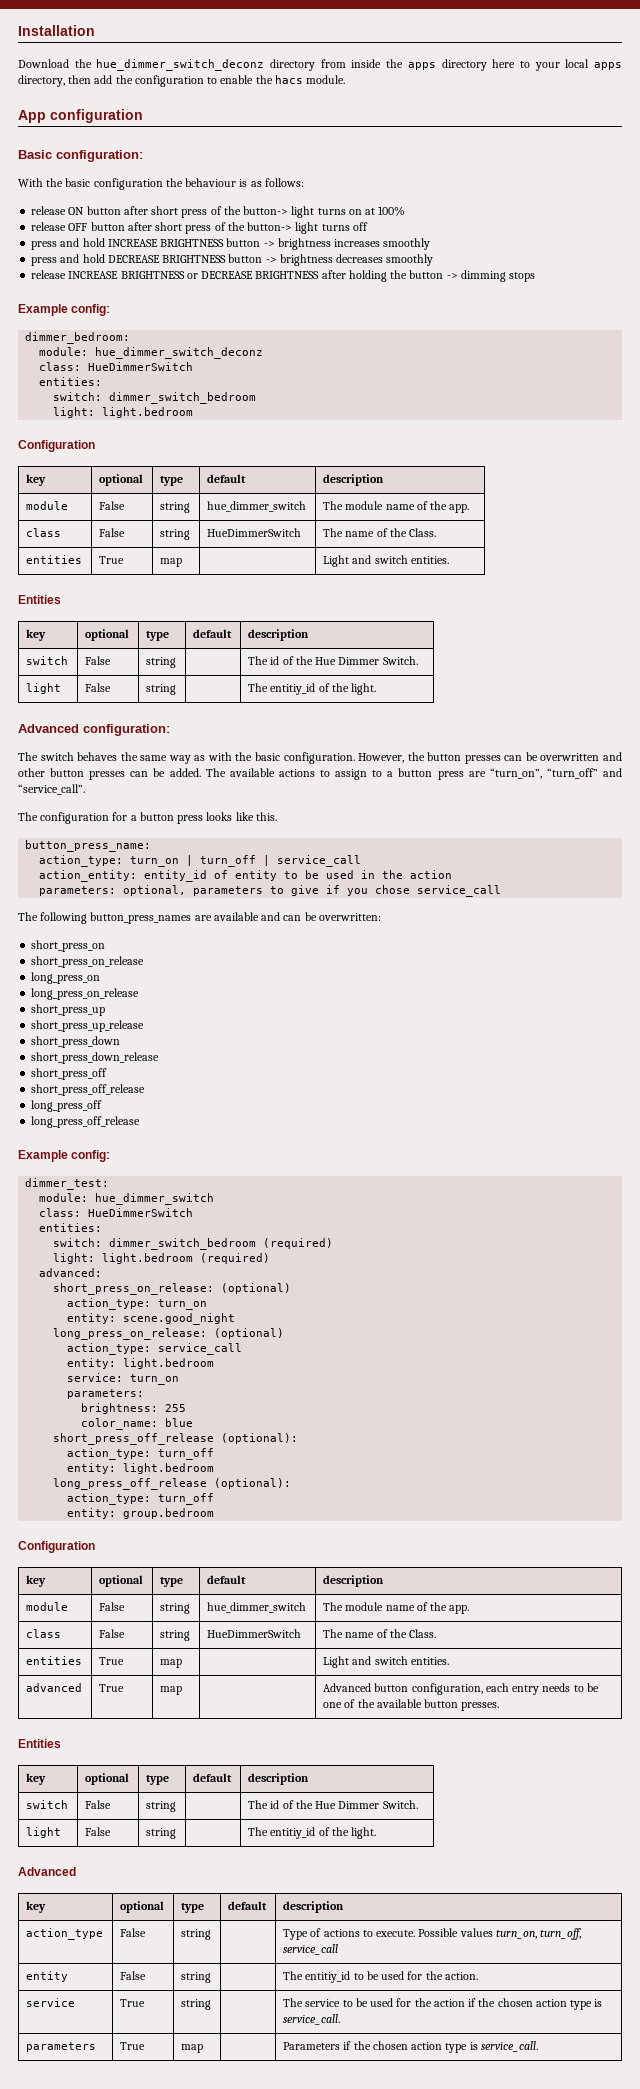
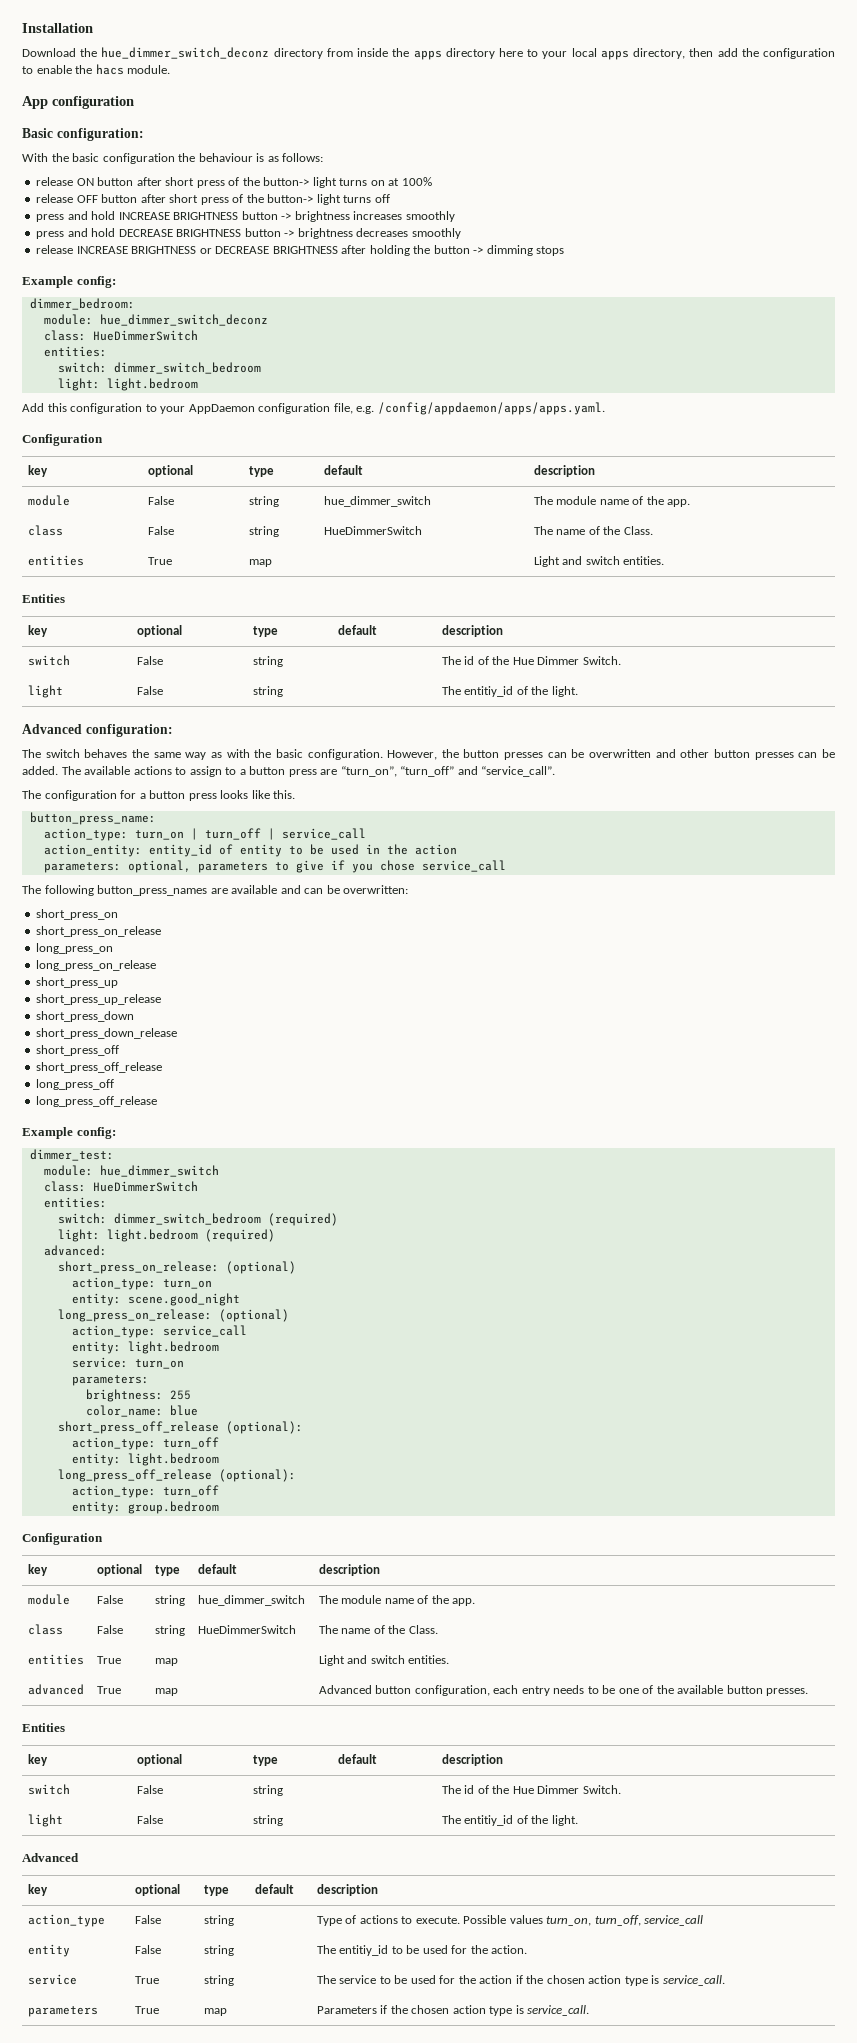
+ Add this configuration to your AppDaemon configuration file, e.g. /config/appdaemon/apps/apps.yaml.

